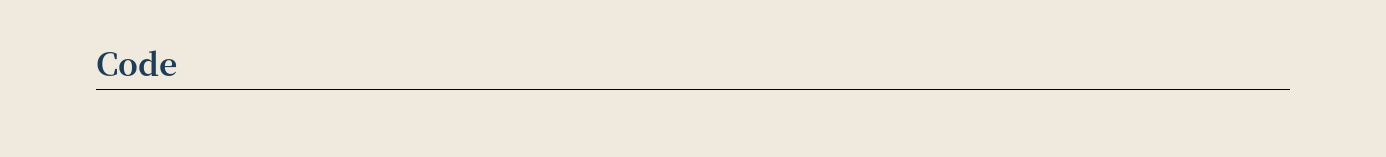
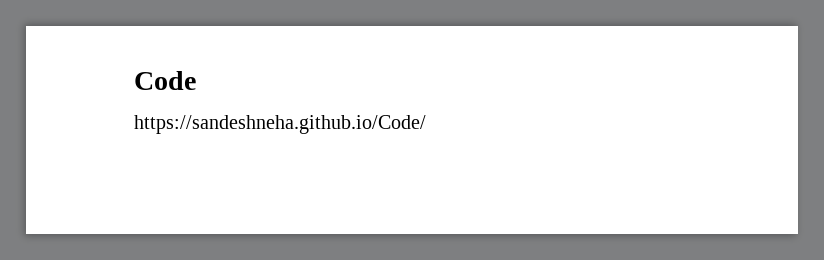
+ https://sandeshneha.github.io/Code/

